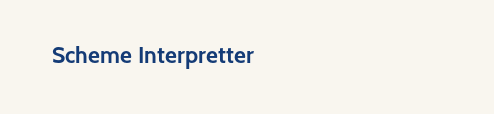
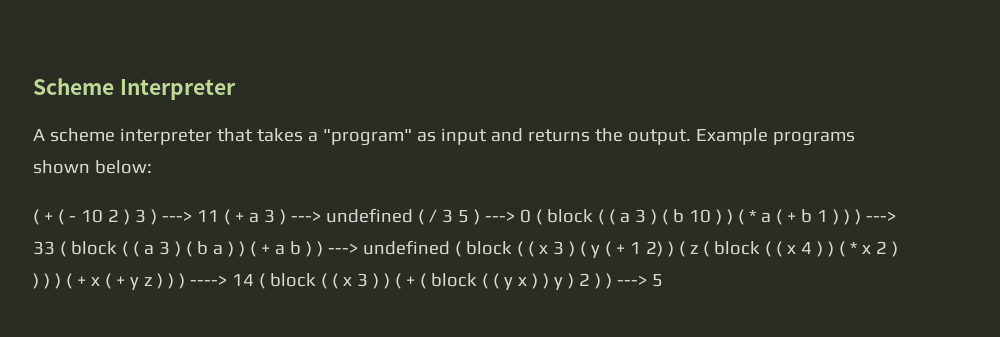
- Scheme Interpretter
+ Scheme Interpreter
+ A scheme interpreter that takes a "program" as input and returns the output. Example programs shown below:
+ ( + ( - 10 2 ) 3 ) ---> 11 ( + a 3 ) ---> undefined ( / 3 5 ) ---> 0 ( block ( ( a 3 ) ( b 10 ) ) ( * a ( + b 1 ) ) ) ---> 33 ( block ( ( a 3 ) ( b a ) ) ( + a b ) ) ---> undefined ( block ( ( x 3 ) ( y ( + 1 2) ) ( z ( block ( ( x 4 ) ) ( * x 2 ) ) ) ) ( + x ( + y z ) ) ) ----> 14 ( block ( ( x 3 ) ) ( + ( block ( ( y x ) ) y ) 2 ) ) ---> 5

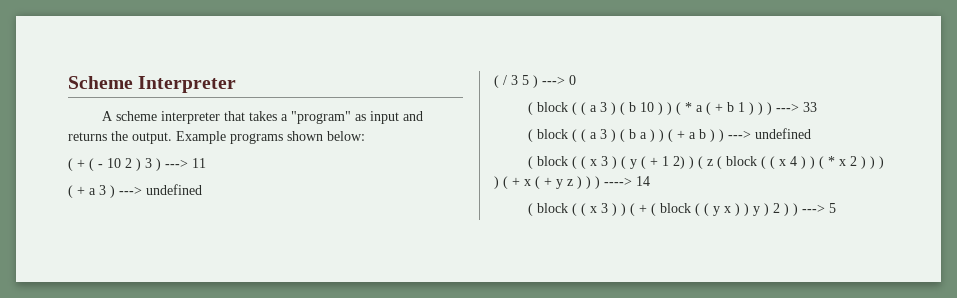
- ( + ( - 10 2 ) 3 ) ---> 11 ( + a 3 ) ---> undefined ( / 3 5 ) ---> 0 ( block ( ( a 3 ) ( b 10 ) ) ( * a ( + b 1 ) ) ) ---> 33 ( block ( ( a 3 ) ( b a ) ) ( + a b ) ) ---> undefined ( block ( ( x 3 ) ( y ( + 1 2) ) ( z ( block ( ( x 4 ) ) ( * x 2 ) ) ) ) ( + x ( + y z ) ) ) ----> 14 ( block ( ( x 3 ) ) ( + ( block ( ( y x ) ) y ) 2 ) ) ---> 5
+ ( + ( - 10 2 ) 3 ) ---> 11
+ ( + a 3 ) ---> undefined
+ ( / 3 5 ) ---> 0
+ ( block ( ( a 3 ) ( b 10 ) ) ( * a ( + b 1 ) ) ) ---> 33
+ ( block ( ( a 3 ) ( b a ) ) ( + a b ) ) ---> undefined
+ ( block ( ( x 3 ) ( y ( + 1 2) ) ( z ( block ( ( x 4 ) ) ( * x 2 ) ) ) ) ( + x ( + y z ) ) ) ----> 14
+ ( block ( ( x 3 ) ) ( + ( block ( ( y x ) ) y ) 2 ) ) ---> 5

